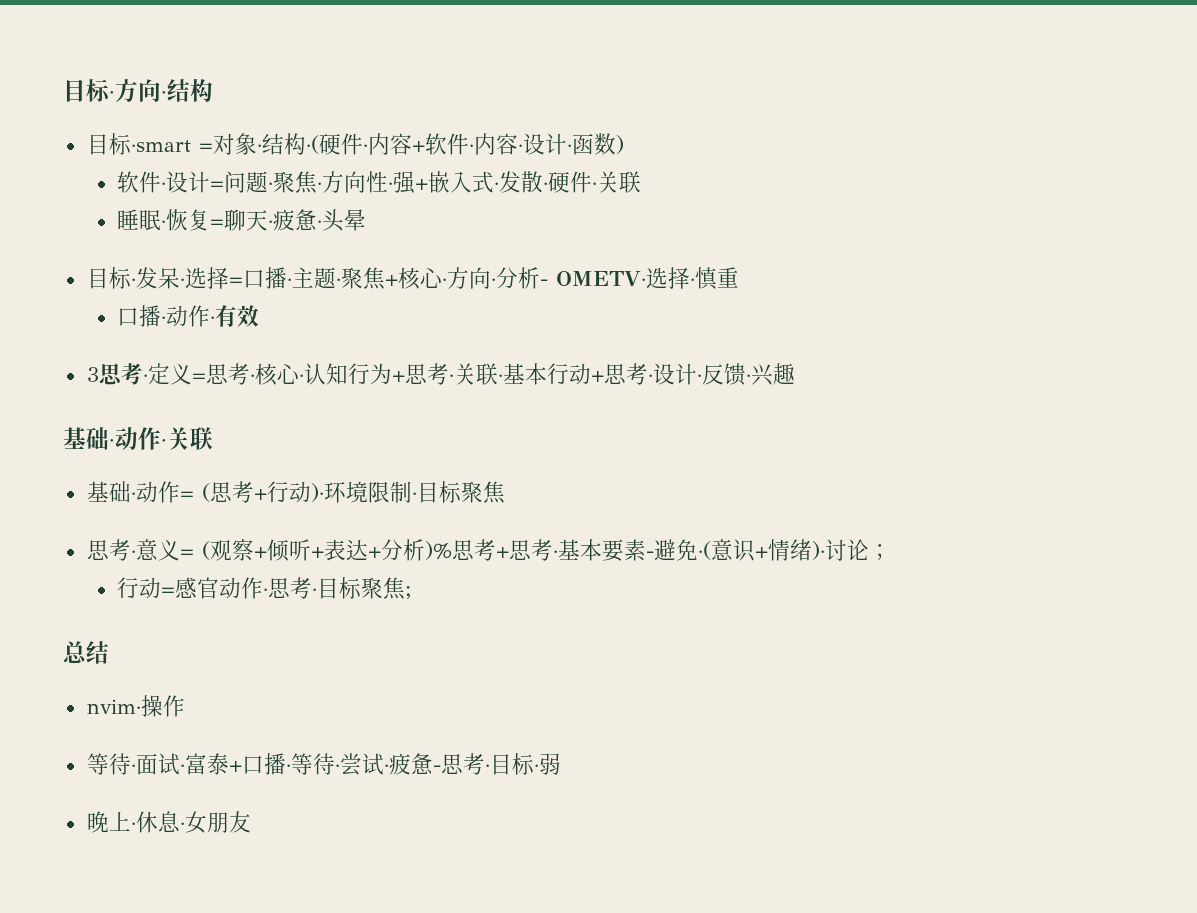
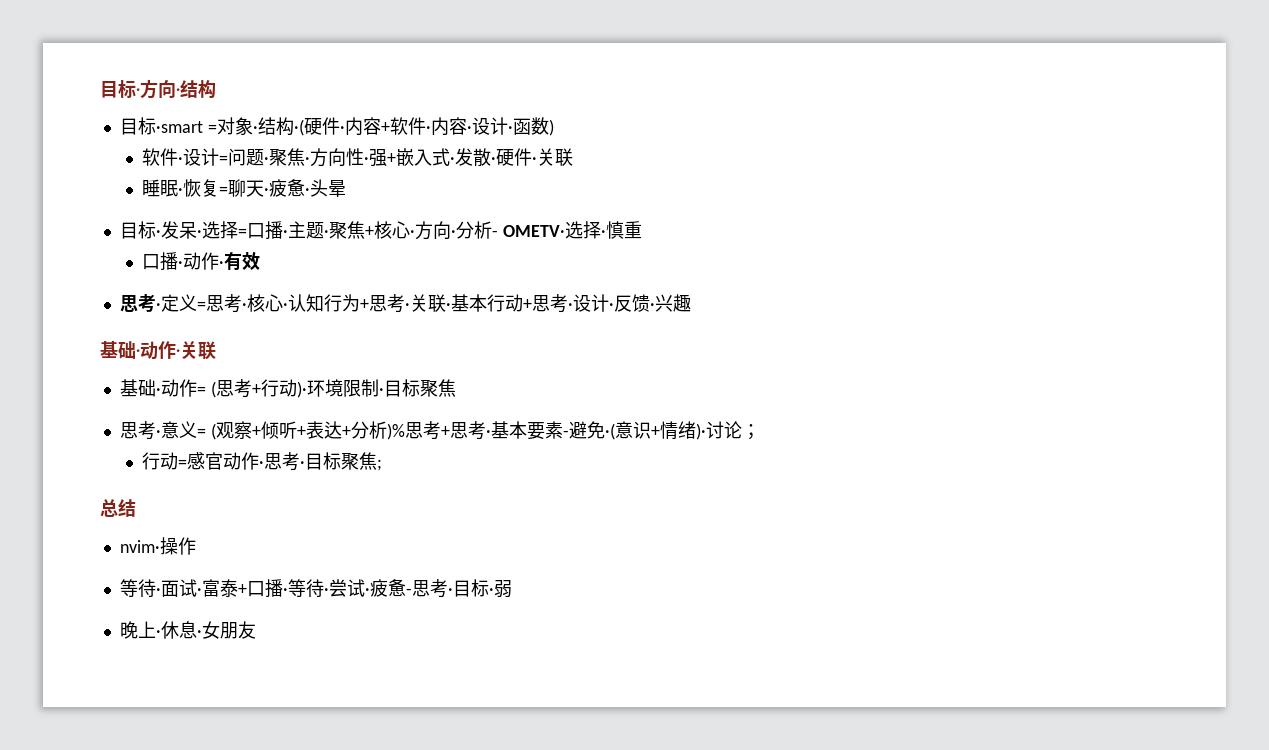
- 3思考·定义=思考·核心·认知行为+思考·关联·基本行动+思考·设计·反馈·兴趣
+ 思考·定义=思考·核心·认知行为+思考·关联·基本行动+思考·设计·反馈·兴趣

